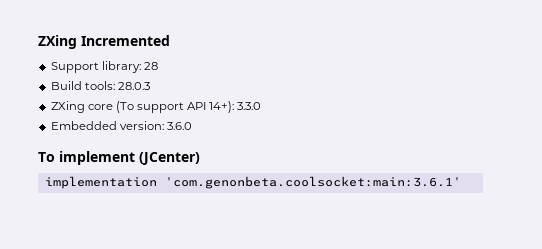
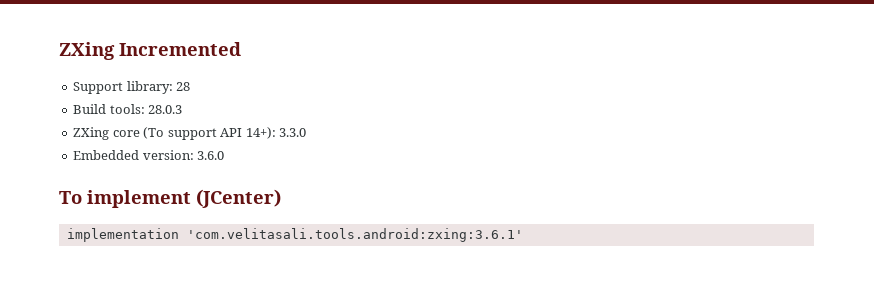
- implementation 'com.genonbeta.coolsocket:main:3.6.1'
+ implementation 'com.velitasali.tools.android:zxing:3.6.1'

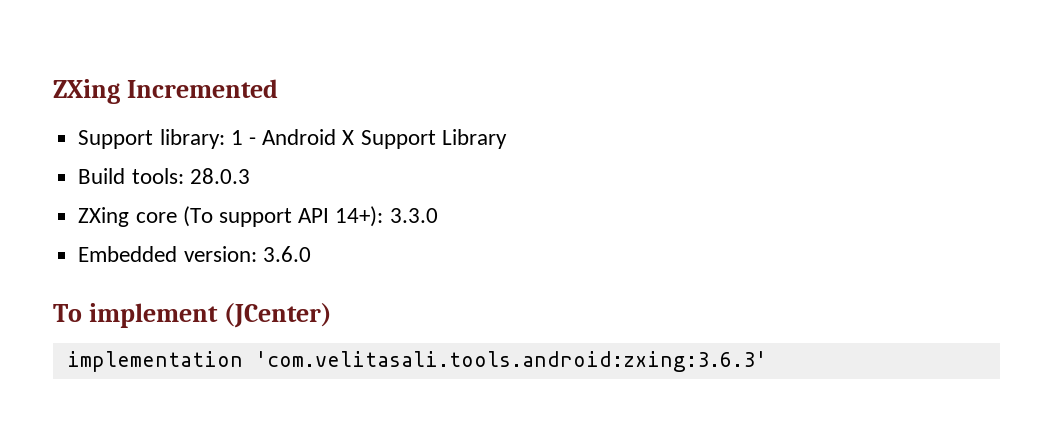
- Support library: 28
+ Support library: 1 - Android X Support Library
- implementation 'com.velitasali.tools.android:zxing:3.6.1'
+ implementation 'com.velitasali.tools.android:zxing:3.6.3'

